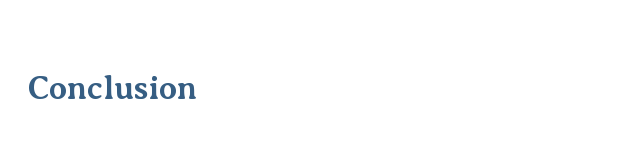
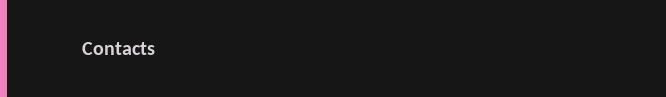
- Conclusion
+ Contacts

